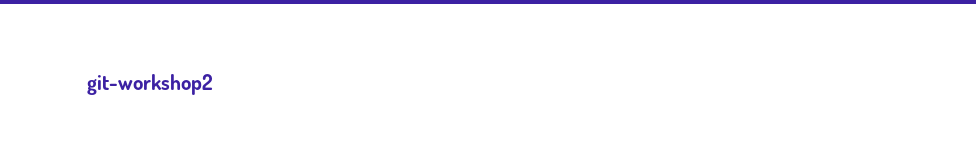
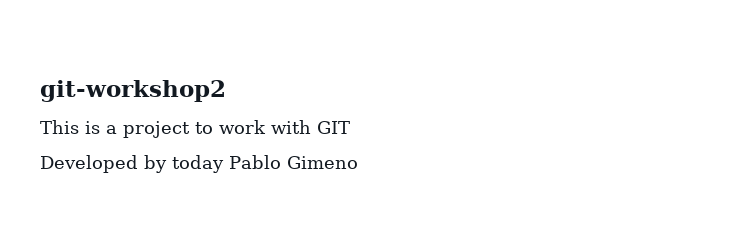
+ This is a project to work with GIT
+ Developed by today Pablo Gimeno

